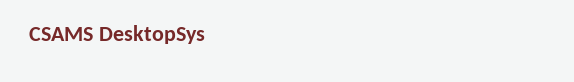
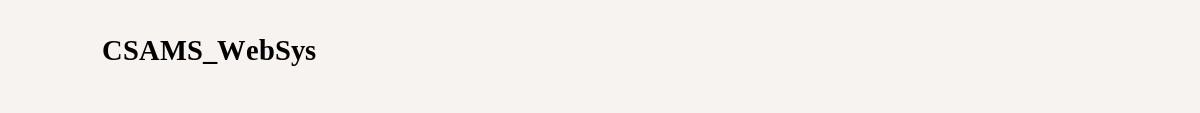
- CSAMS DesktopSys
+ CSAMS_WebSys

